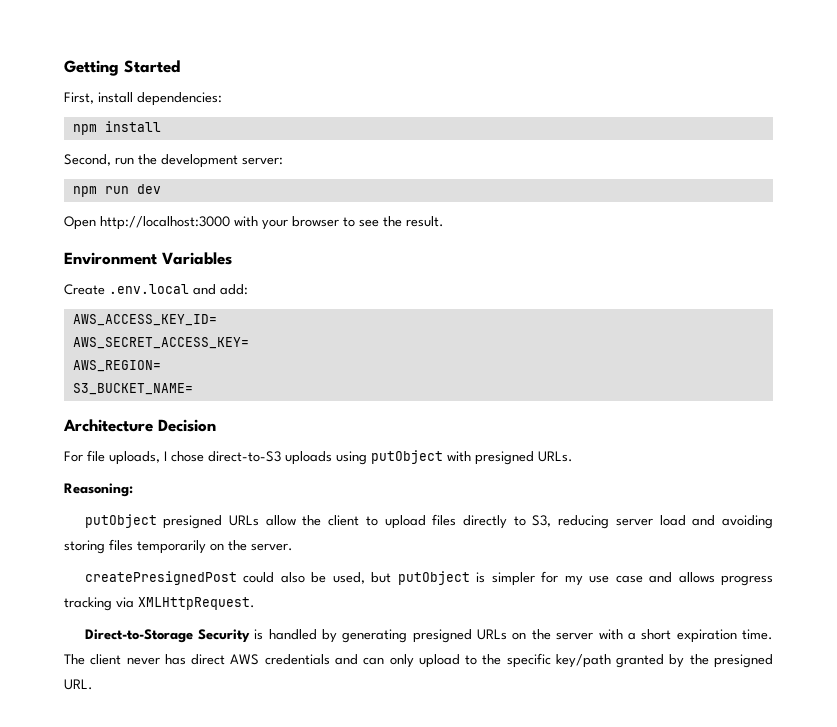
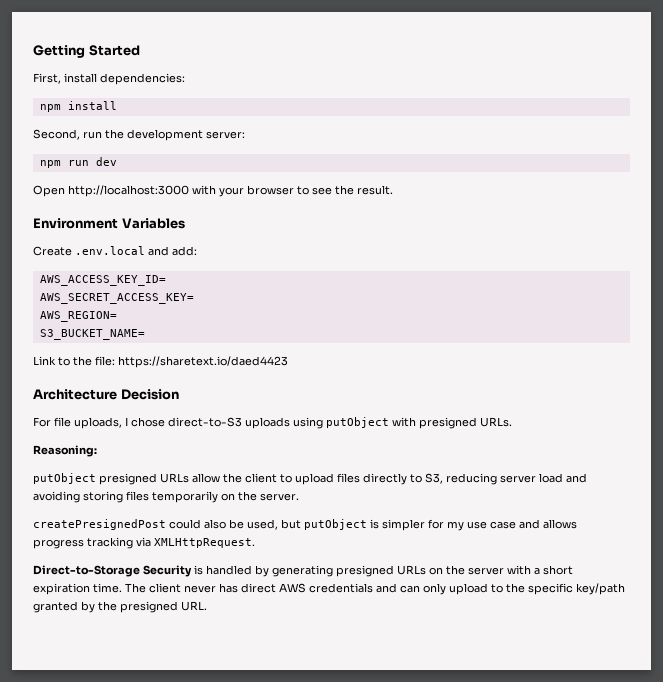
+ Link to the file: https://sharetext.io/daed4423

